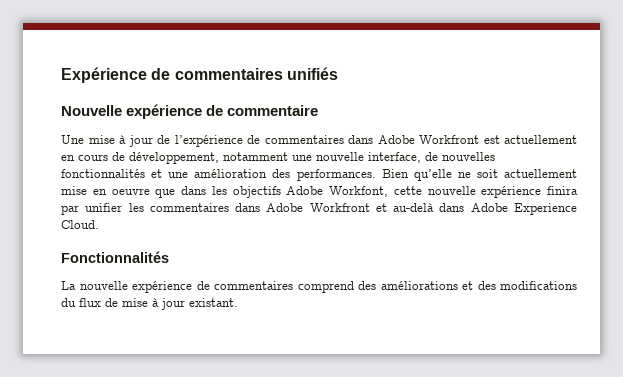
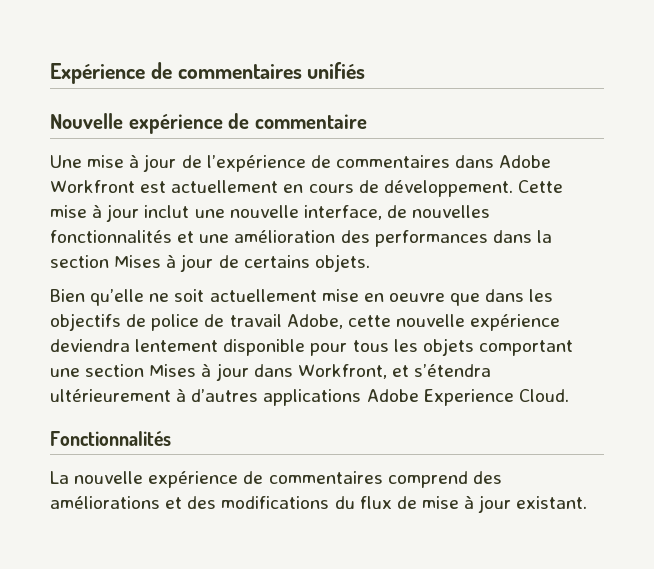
- Une mise à jour de l’expérience de commentaires dans Adobe Workfront est actuellement en cours de développement, notamment une nouvelle interface, de nouvelles fonctionnalités et une amélioration des performances. Bien qu’elle ne soit actuellement mise en oeuvre que dans les objectifs Adobe Workfont, cette nouvelle expérience finira par unifier les commentaires dans Adobe Workfront et au-delà dans Adobe Experience Cloud.
+ Une mise à jour de l’expérience de commentaires dans Adobe Workfront est actuellement en cours de développement. Cette mise à jour inclut une nouvelle interface, de nouvelles fonctionnalités et une amélioration des performances dans la section Mises à jour de certains objets.
+ Bien qu’elle ne soit actuellement mise en oeuvre que dans les objectifs de police de travail Adobe, cette nouvelle expérience deviendra lentement disponible pour tous les objets comportant une section Mises à jour dans Workfront, et s’étendra ultérieurement à d’autres applications Adobe Experience Cloud.

